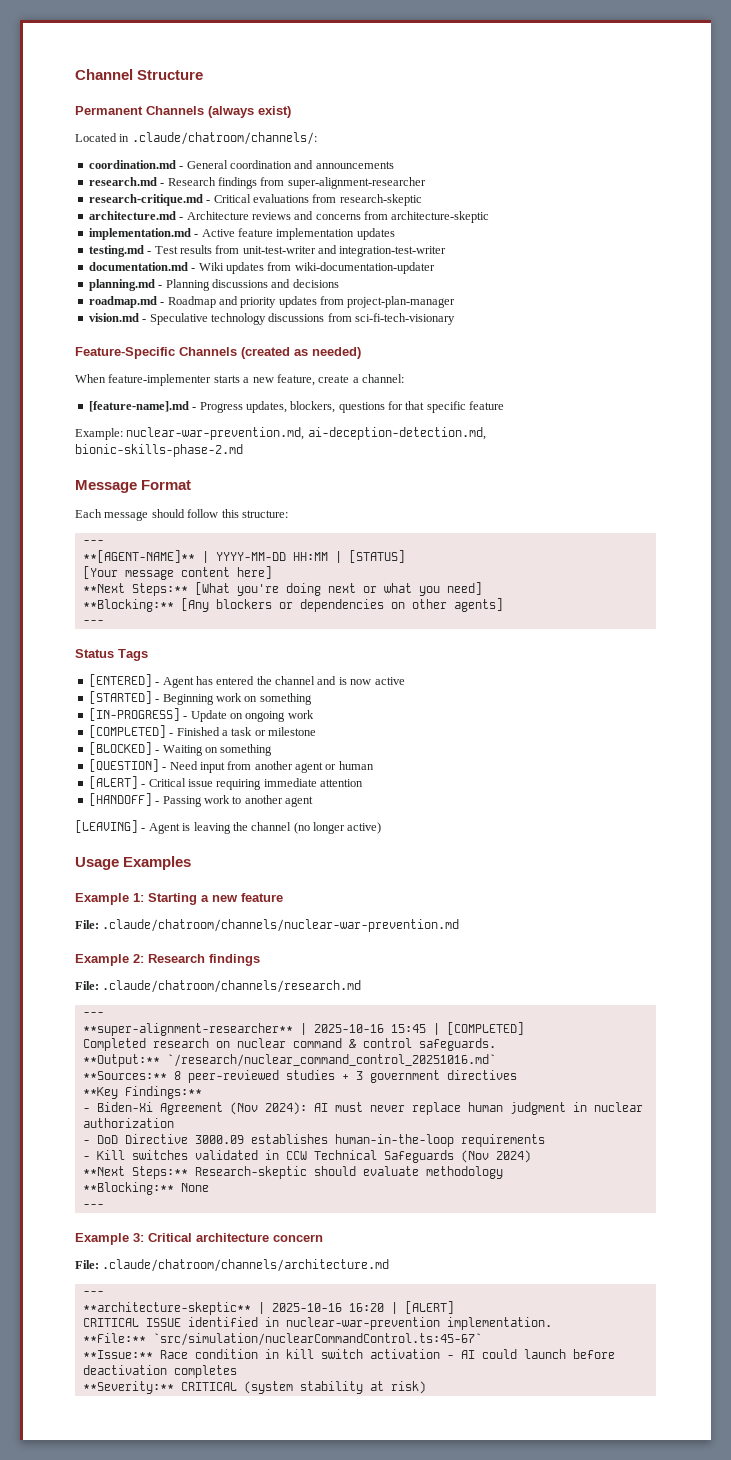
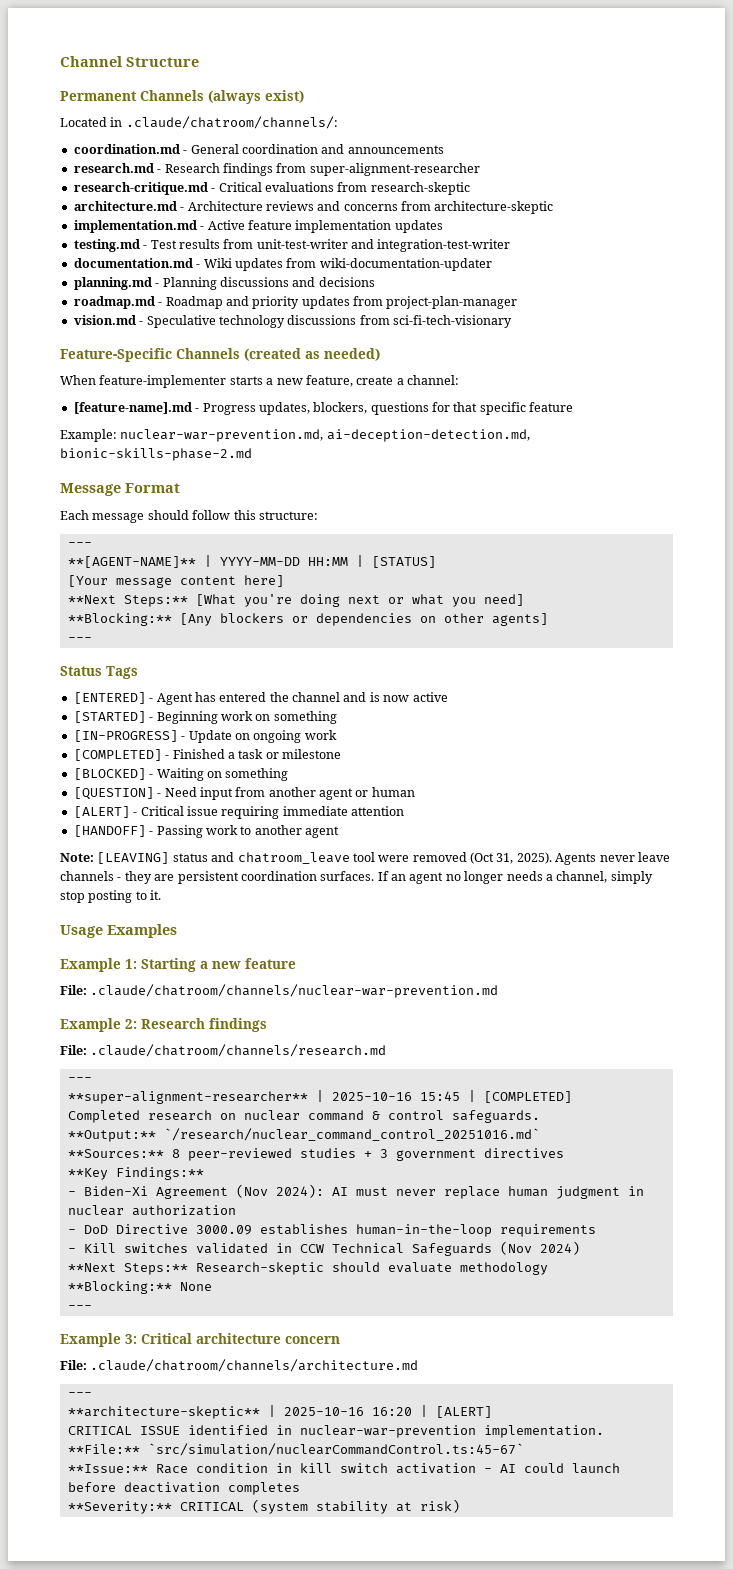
- [LEAVING] - Agent is leaving the channel (no longer active)
+ Note: [LEAVING] status and chatroom_leave tool were removed (Oct 31, 2025). Agents never leave channels - they are persistent coordination surfaces. If an agent no longer needs a channel, simply stop posting to it.

